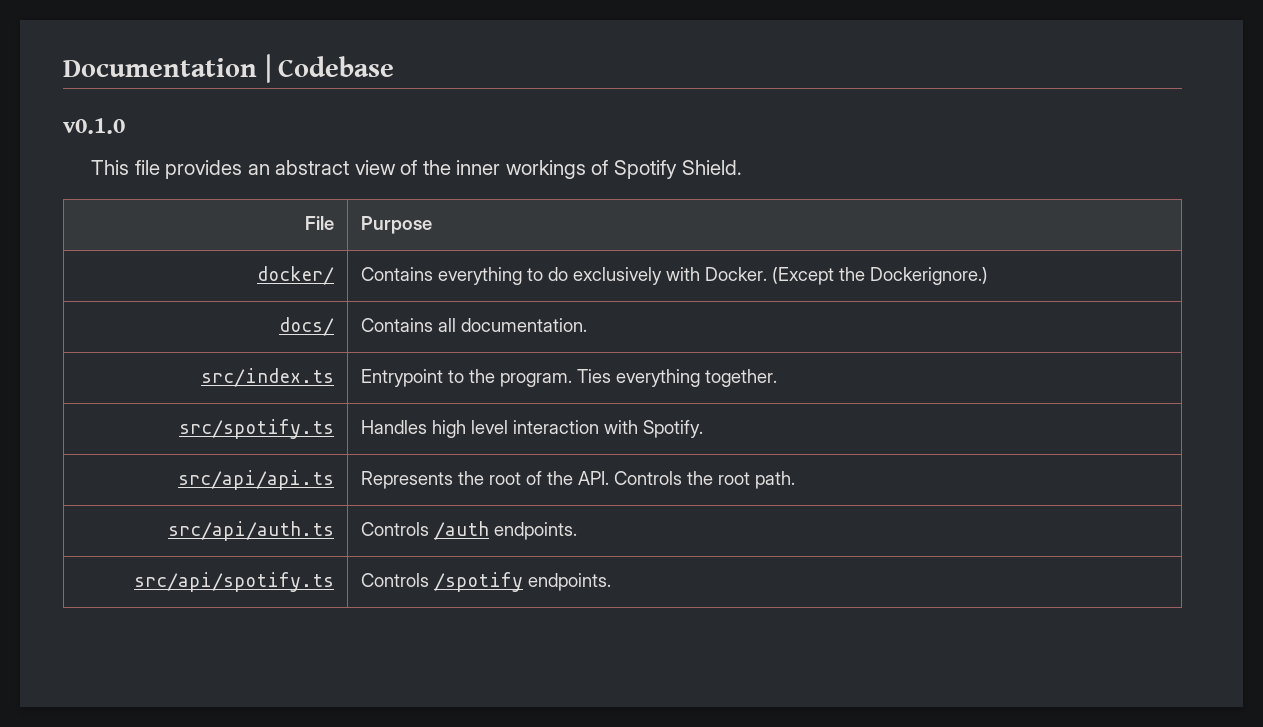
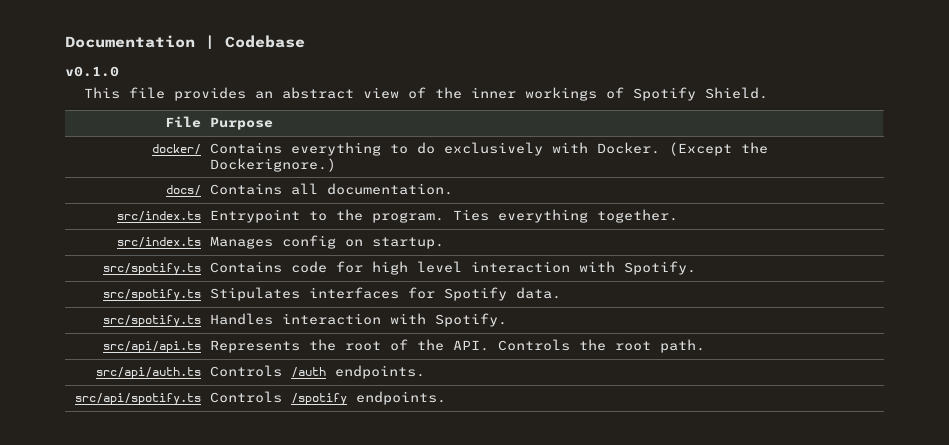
+ src/index.ts | Manages config on startup.
+ src/spotify.ts | Contains code for high level interaction with Spotify.
+ src/spotify.ts | Stipulates interfaces for Spotify data.
- src/spotify.ts | Handles high level interaction with Spotify.
+ src/spotify.ts | Handles interaction with Spotify.

